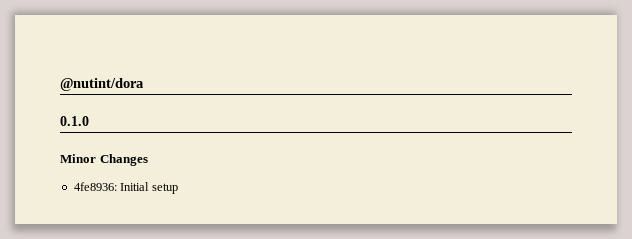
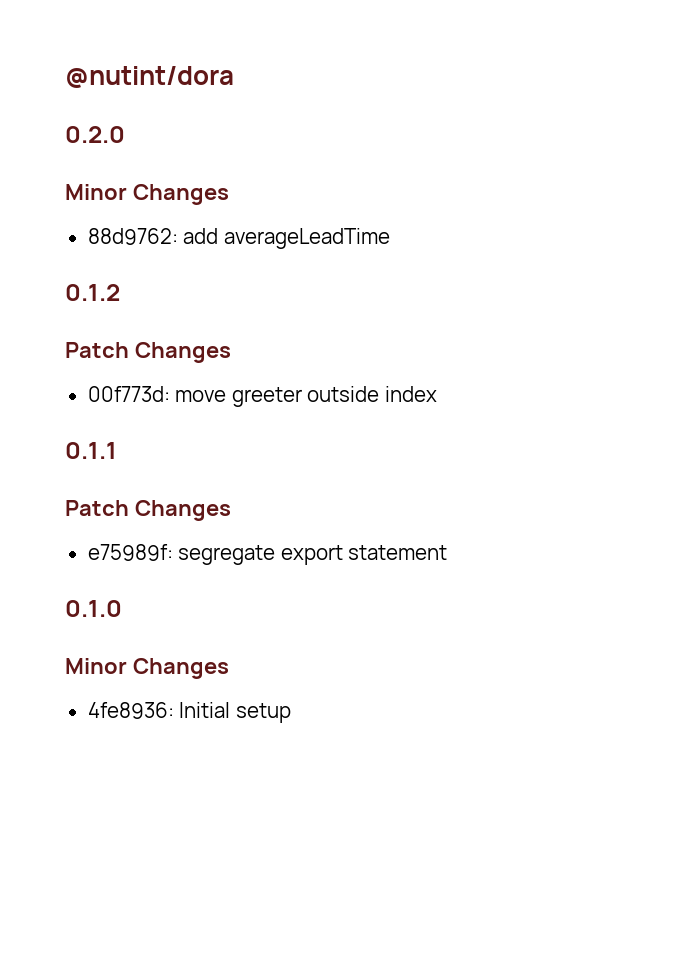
+ 0.2.0
+ Minor Changes
+ 88d9762: add averageLeadTime
+ 0.1.2
+ Patch Changes
+ 00f773d: move greeter outside index
+ 0.1.1
+ Patch Changes
+ e75989f: segregate export statement

